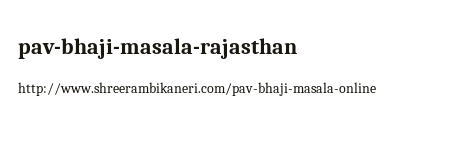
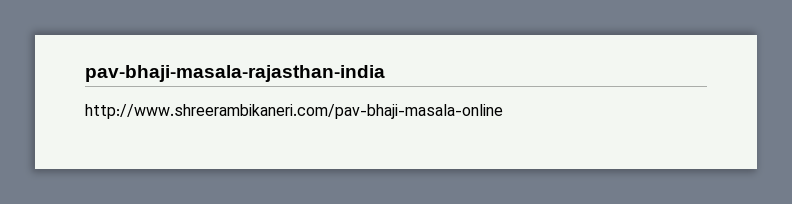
- pav-bhaji-masala-rajasthan
+ pav-bhaji-masala-rajasthan-india

